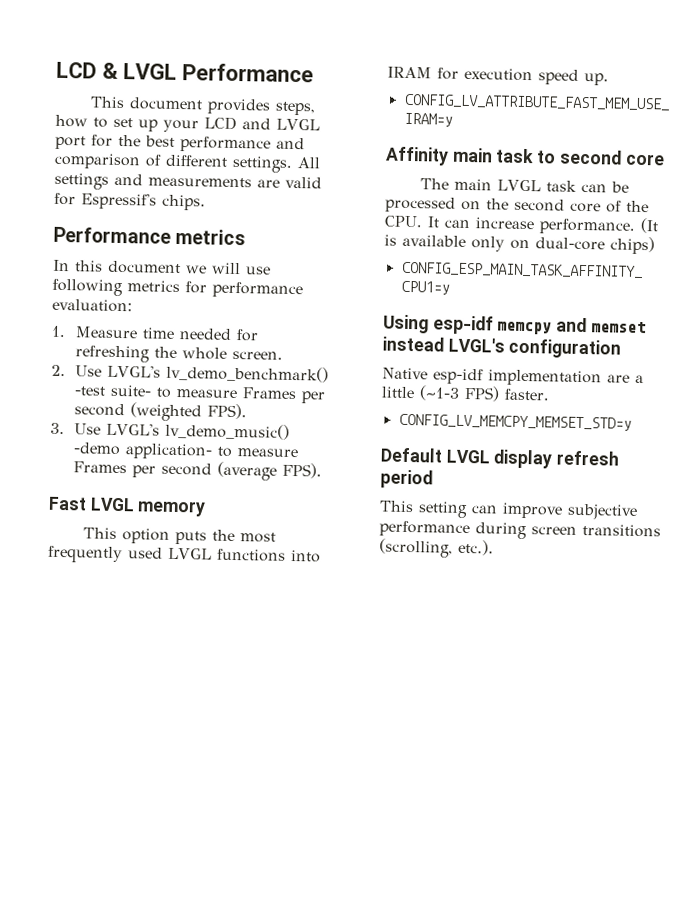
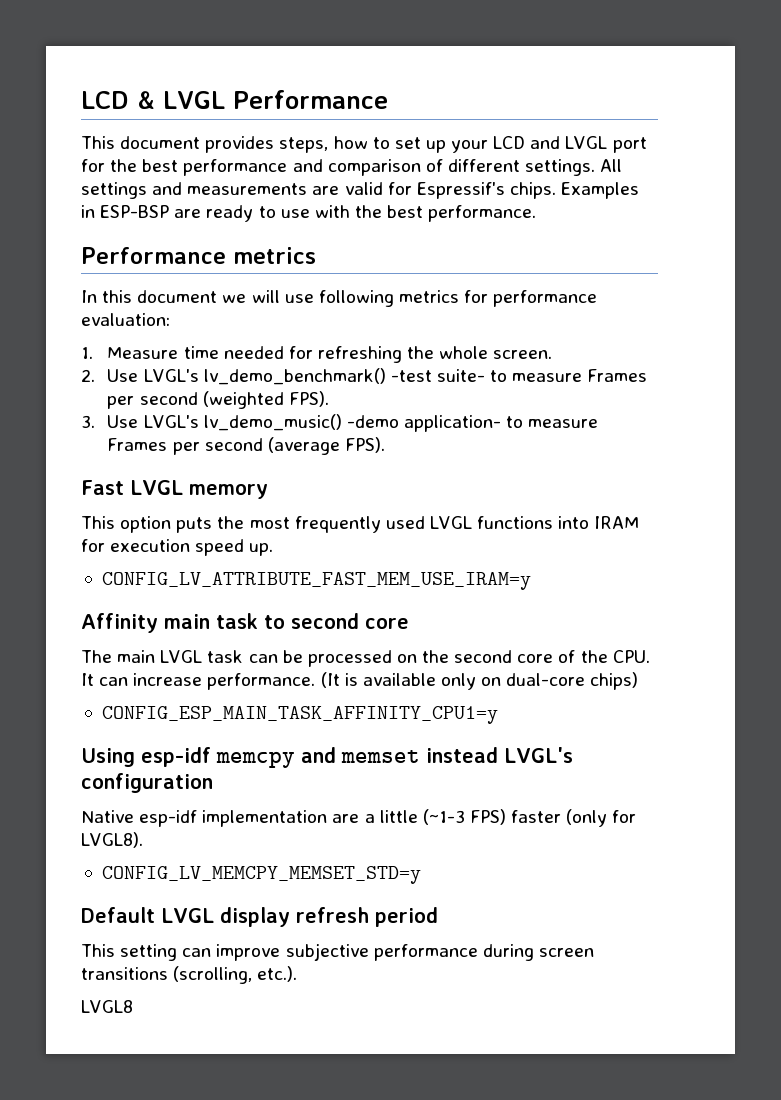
+ Examples in ESP-BSP are ready to use with the best performance.
- Native esp-idf implementation are a little (~1-3 FPS) faster.
+ Native esp-idf implementation are a little (~1-3 FPS) faster (only for LVGL8).
+ LVGL8

